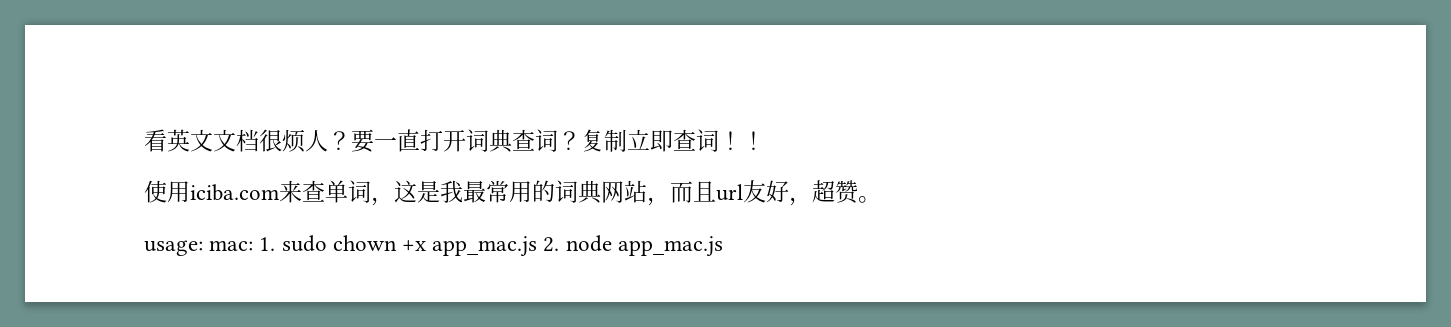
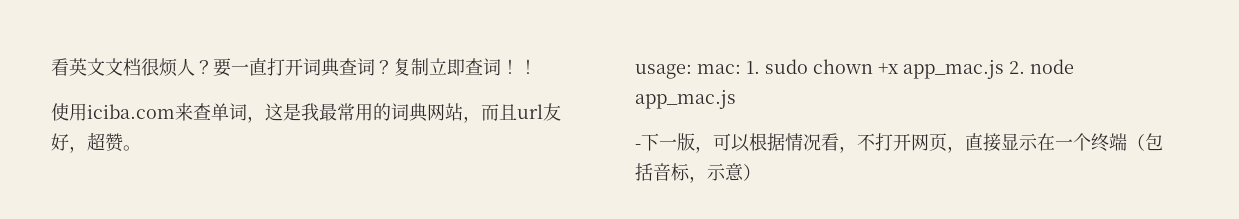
+ -下一版，可以根据情况看，不打开网页，直接显示在一个终端（包括音标，示意）

